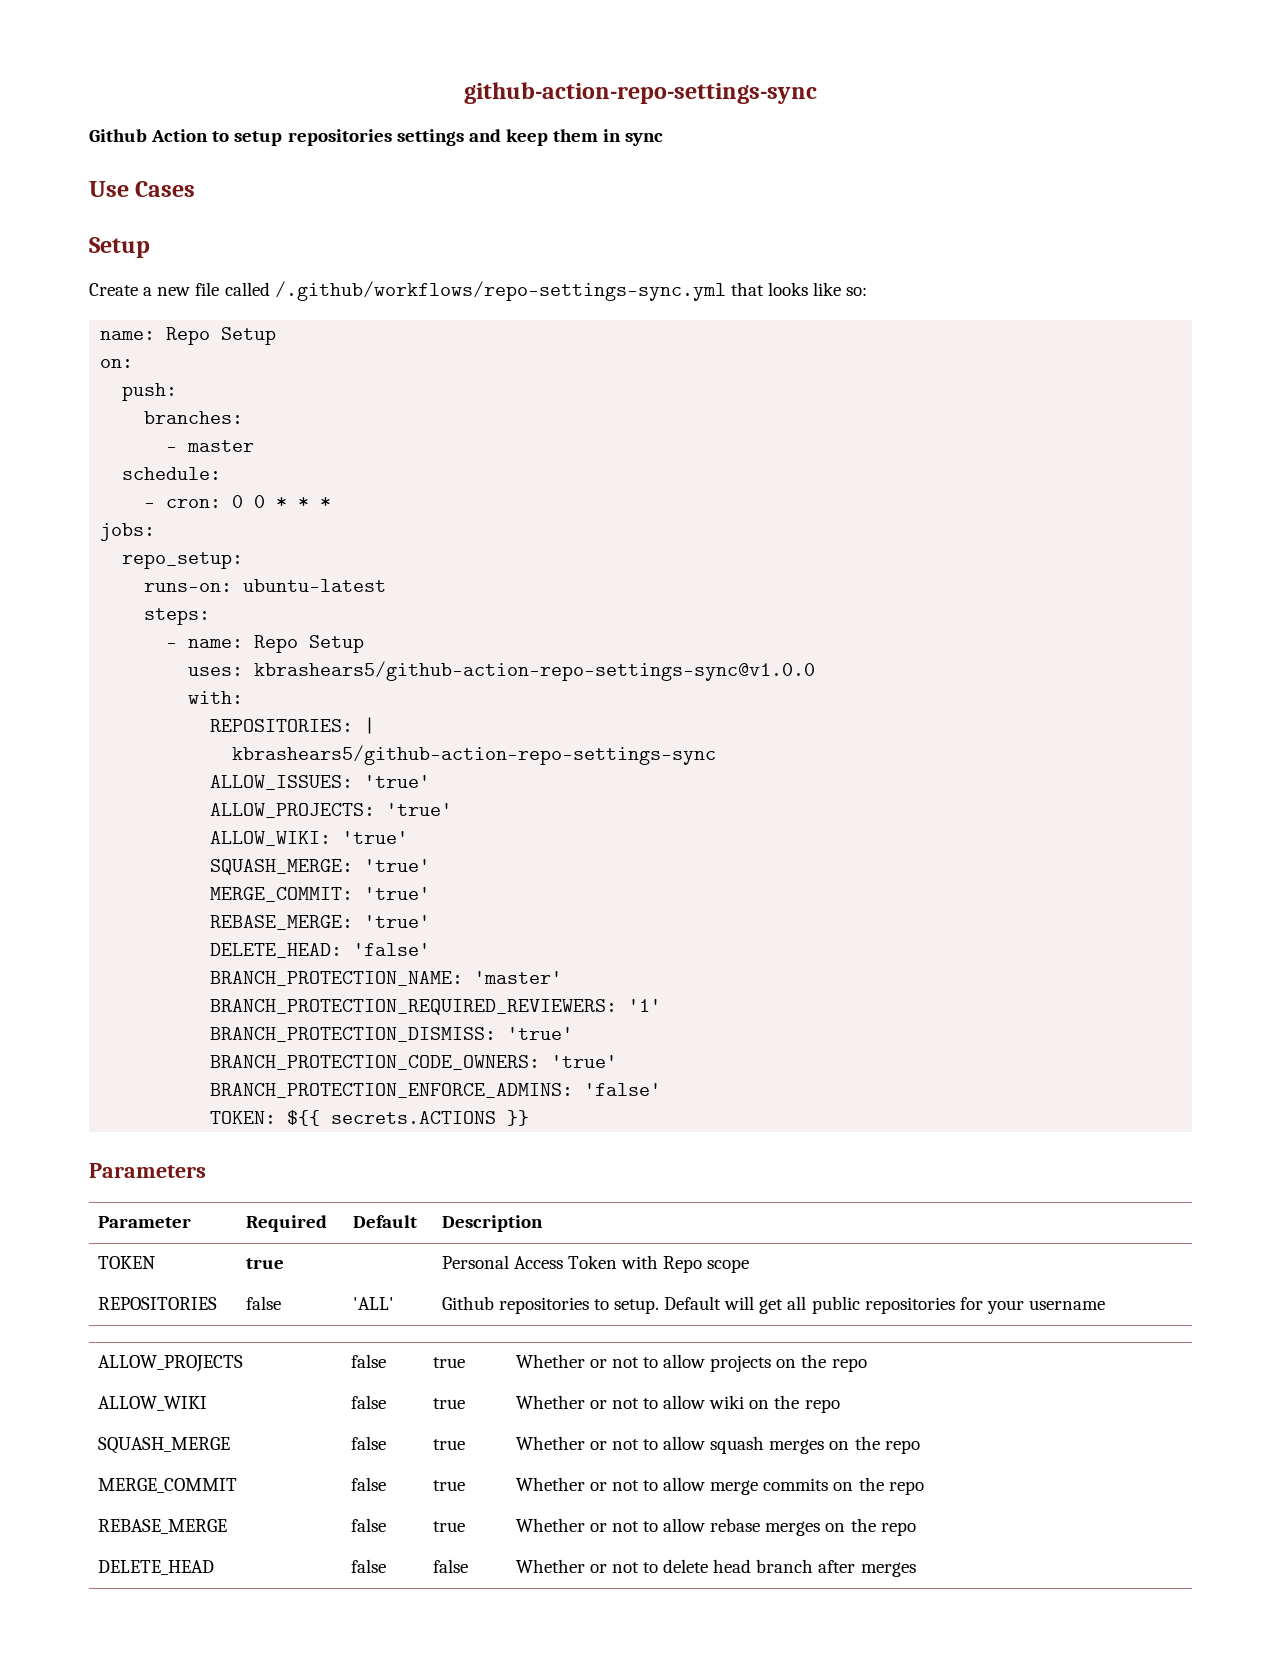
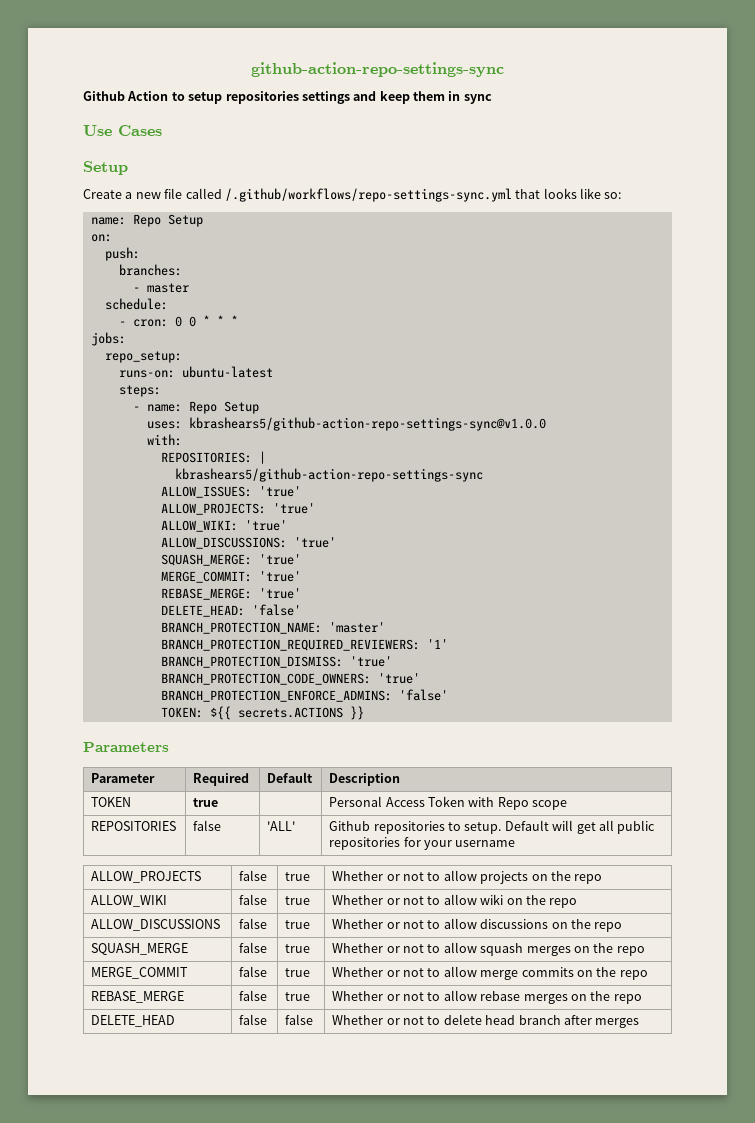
+ ALLOW_DISCUSSIONS: 'true'
+ ALLOW_DISCUSSIONS | false | true | Whether or not to allow discussions on the repo

